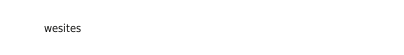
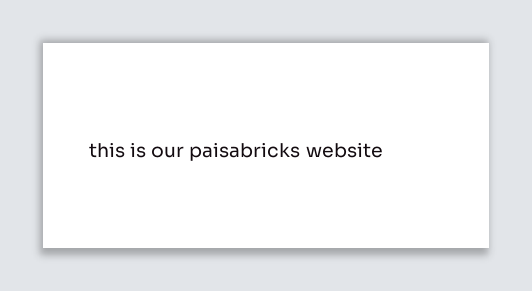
- wesites
+ this is our paisabricks website

